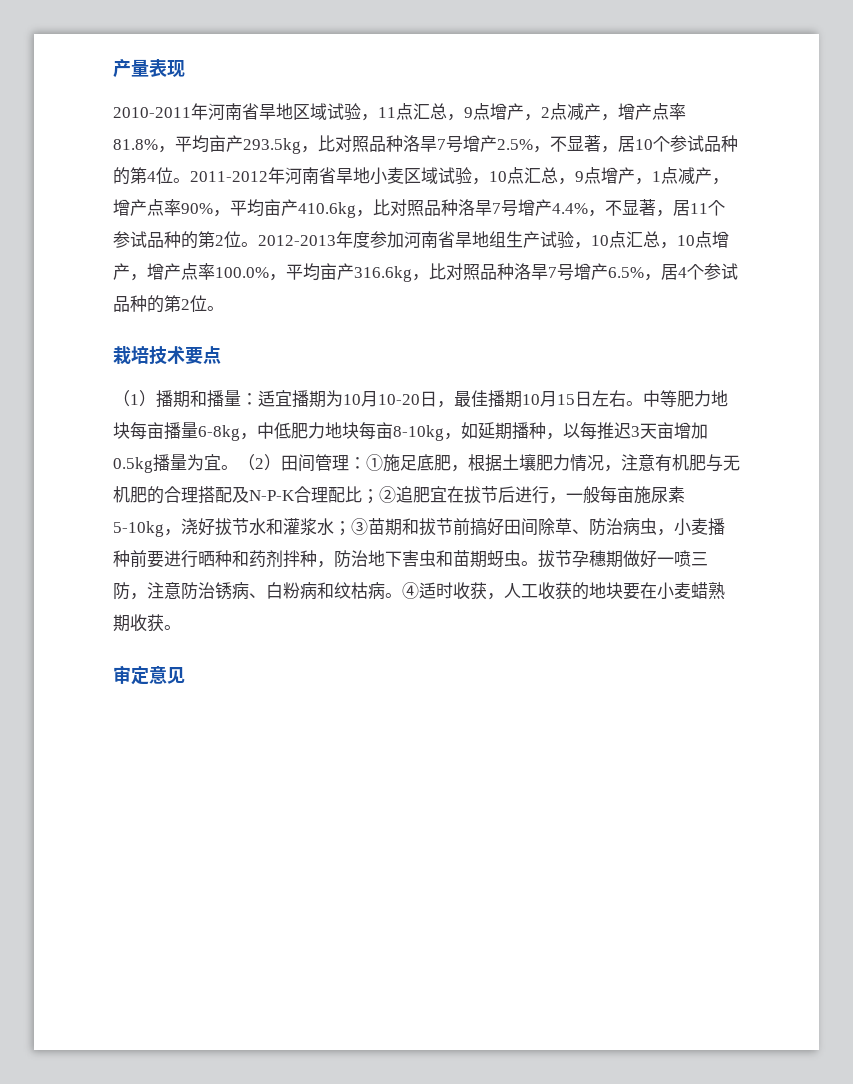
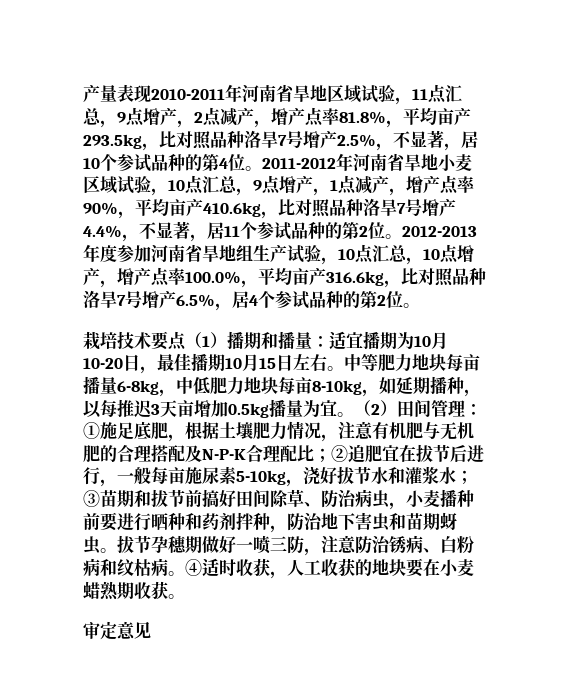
- 产量表现
- 2010-2011年河南省旱地区域试验，11点汇总，9点增产，2点减产，增产点率81.8%，平均亩产293.5kg，比对照品种洛旱7号增产2.5%，不显著，居10个参试品种的第4位。
+ 产量表现2010-2011年河南省旱地区域试验，11点汇总，9点增产，2点减产，增产点率81.8%，平均亩产293.5kg，比对照品种洛旱7号增产2.5%，不显著，居10个参试品种的第4位。
- 栽培技术要点
- （1）播期和播量：适宜播期为10月10-20日，最佳播期10月15日左右。
+ 栽培技术要点（1）播期和播量：适宜播期为10月10-20日，最佳播期10月15日左右。

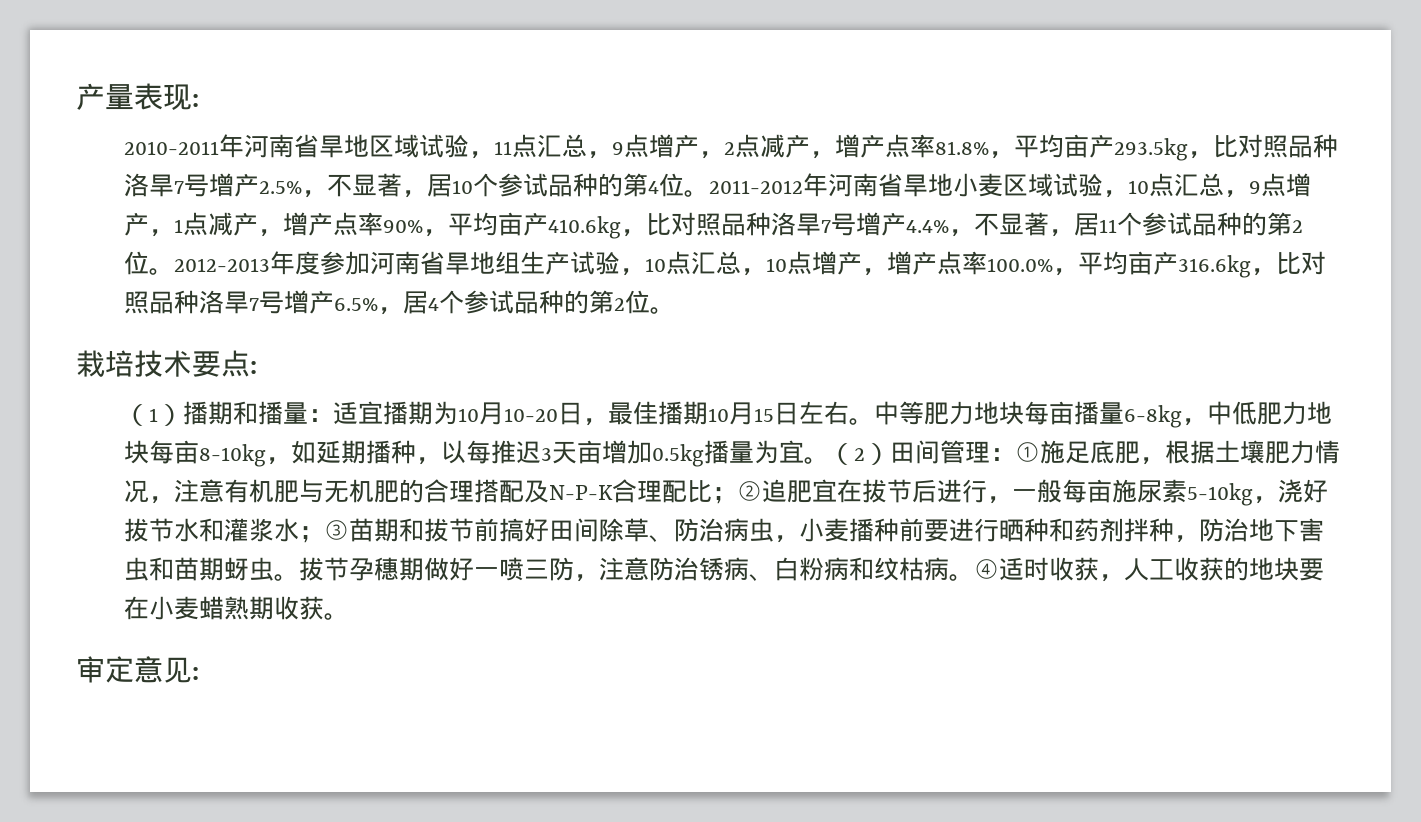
- 产量表现2010-2011年河南省旱地区域试验，11点汇总，9点增产，2点减产，增产点率81.8%，平均亩产293.5kg，比对照品种洛旱7号增产2.5%，不显著，居10个参试品种的第4位。
+ 产量表现:
+ 2010-2011年河南省旱地区域试验，11点汇总，9点增产，2点减产，增产点率81.8%，平均亩产293.5kg，比对照品种洛旱7号增产2.5%，不显著，居10个参试品种的第4位。
- 栽培技术要点（1）播期和播量：适宜播期为10月10-20日，最佳播期10月15日左右。
+ 栽培技术要点:
+ （1）播期和播量：适宜播期为10月10-20日，最佳播期10月15日左右。
- 审定意见
+ 审定意见:

